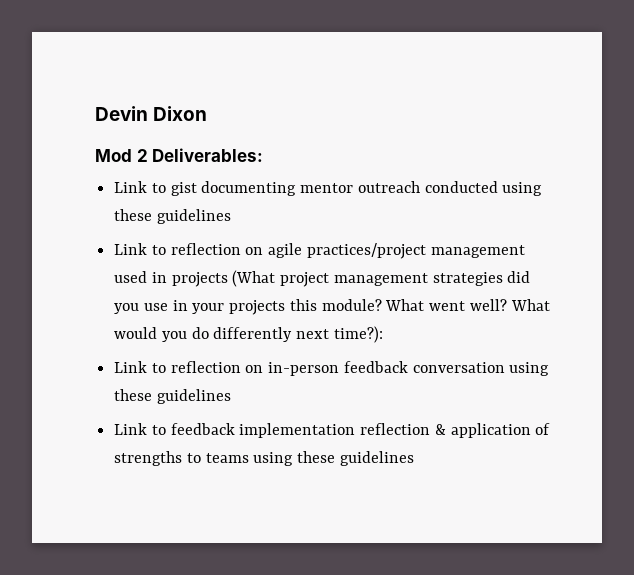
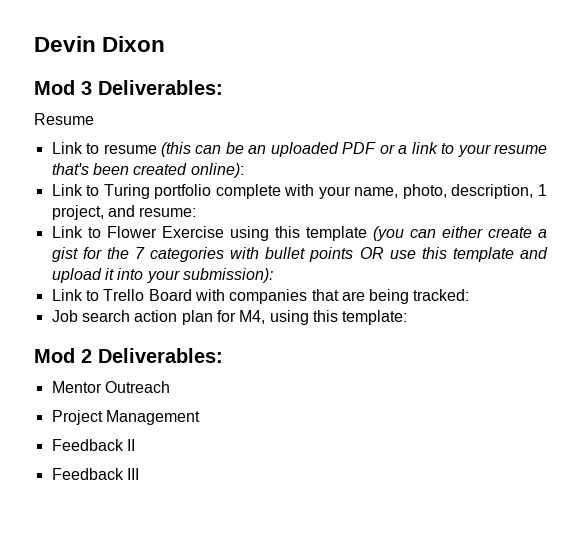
+ Mod 3 Deliverables:
+ Resume
+ Link to resume (this can be an uploaded PDF or a link to your resume that's been created online):
+ Link to Turing portfolio complete with your name, photo, description, 1 project, and resume:
+ Link to Flower Exercise using this template (you can either create a gist for the 7 categories with bullet points OR use this template and upload it into your submission):
+ Link to Trello Board with companies that are being tracked:
+ Job search action plan for M4, using this template:
  Mod 2 Deliverables:
- Link to gist documenting mentor outreach conducted using these guidelines
- Link to reflection on agile practices/project management used in projects (What project management strategies did you use in your projects this module? What went well? What would you do differently next time?):
- Link to reflection on in-person feedback conversation using these guidelines
- Link to feedback implementation reflection & application of strengths to teams using these guidelines
+ Mentor Outreach
+ Project Management
+ Feedback II
+ Feedback III

